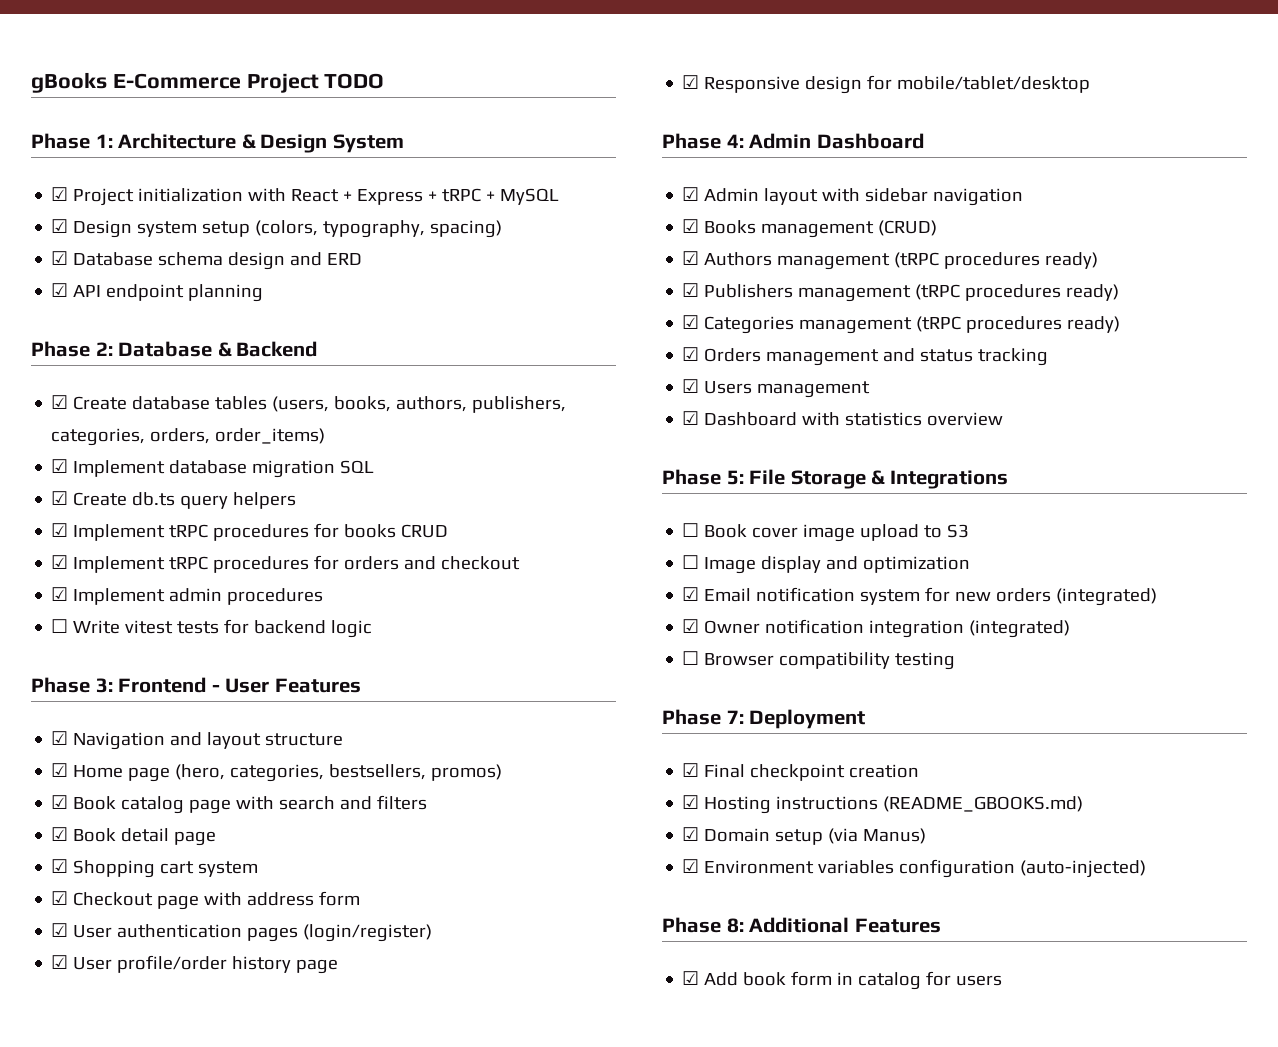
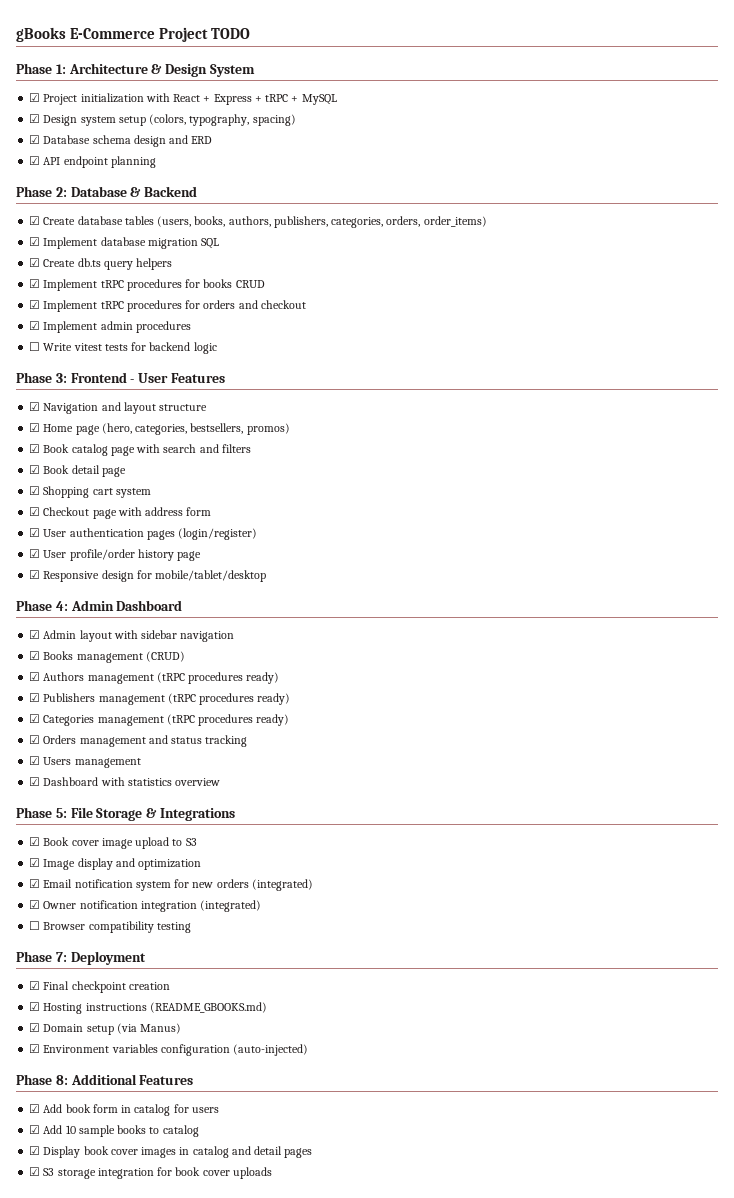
- ☐ Book cover image upload to S3
+ ☑ Book cover image upload to S3
- ☐ Image display and optimization
+ ☑ Image display and optimization
+ ☑ Add 10 sample books to catalog
+ ☑ Display book cover images in catalog and detail pages
+ ☑ S3 storage integration for book cover uploads

